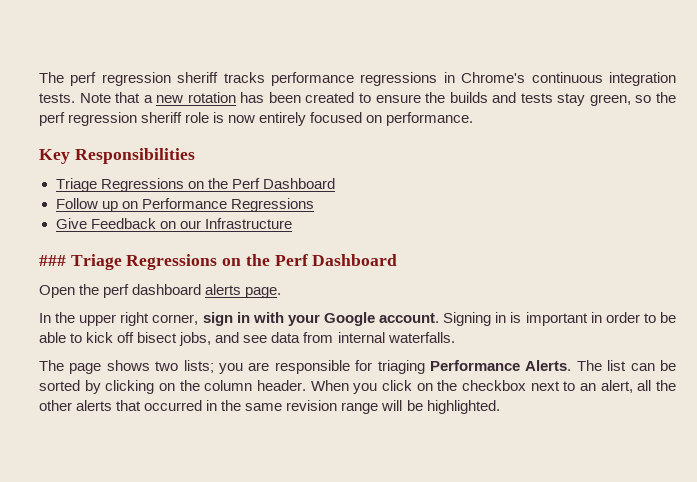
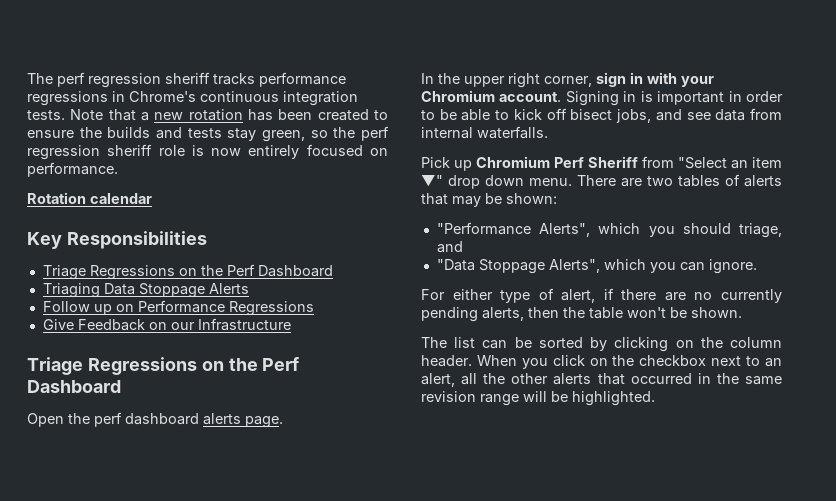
+ Rotation calendar
+ Triaging Data Stoppage Alerts
  Give Feedback on our Infrastructure
- ### Triage Regressions on the Perf Dashboard
+ Triage Regressions on the Perf Dashboard
- In the upper right corner, sign in with your Google account.
+ In the upper right corner, sign in with your Chromium account.
- The page shows two lists; you are responsible for triaging Performance Alerts. The list can be sorted by clicking on the column header.
+ Pick up Chromium Perf Sheriff from "Select an item ▼" drop down menu. There are two tables of alerts that may be shown:
+ "Performance Alerts", which you should triage, and
+ "Data Stoppage Alerts", which you can ignore.
+ For either type of alert, if there are no currently pending alerts, then the table won't be shown.
+ The list can be sorted by clicking on the column header.

